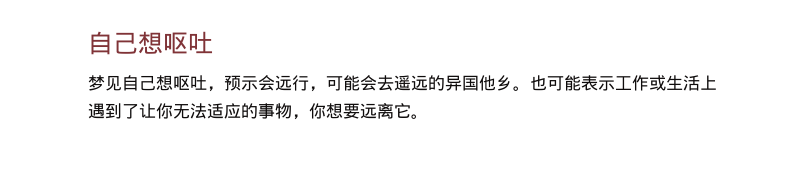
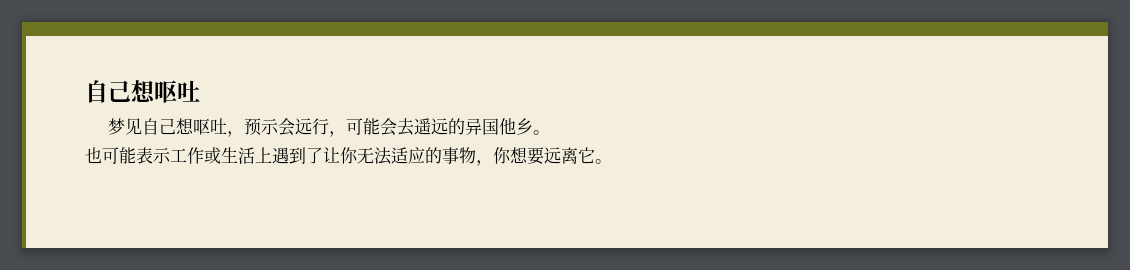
- 梦见自己想呕吐，预示会远行，可能会去遥远的异国他乡。也可能表示工作或生活上遇到了让你无法适应的事物，你想要远离它。
+ 梦见自己想呕吐，预示会远行，可能会去遥远的异国他乡。
+ 也可能表示工作或生活上遇到了让你无法适应的事物，你想要远离它。

